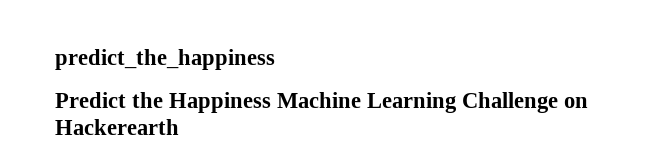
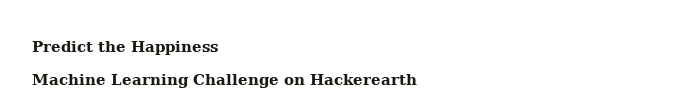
- predict_the_happiness
- Predict the Happiness Machine Learning Challenge on Hackerearth
+ Predict the Happiness
+ Machine Learning Challenge on Hackerearth

